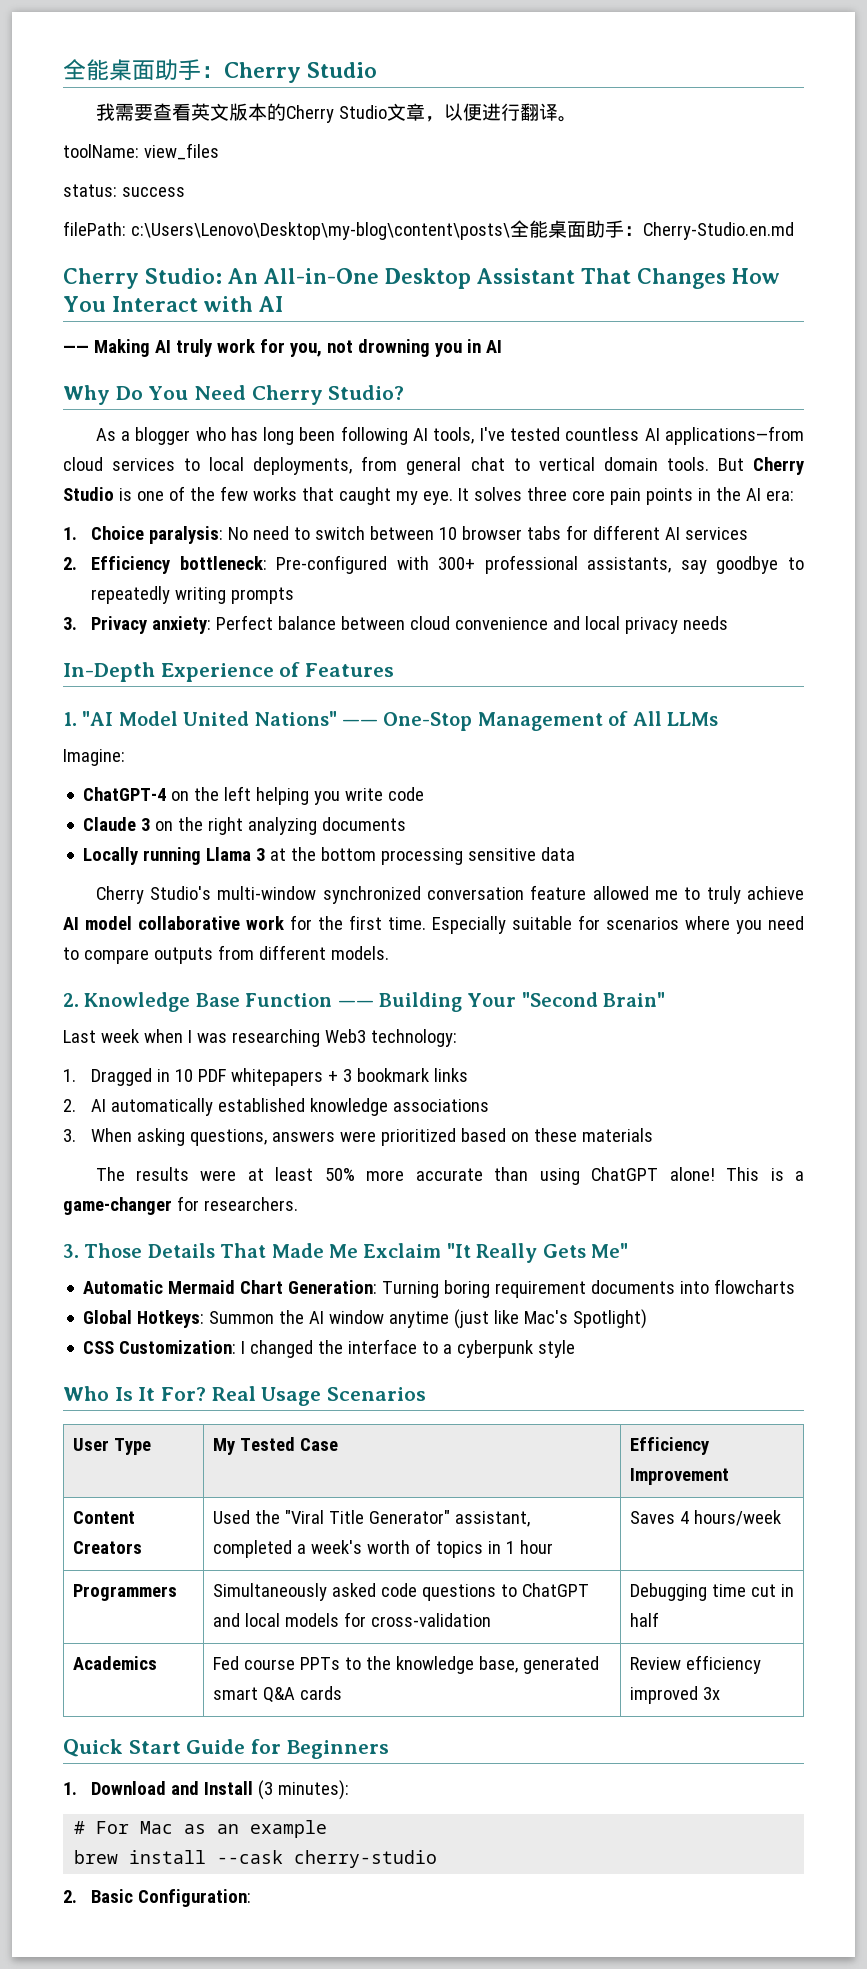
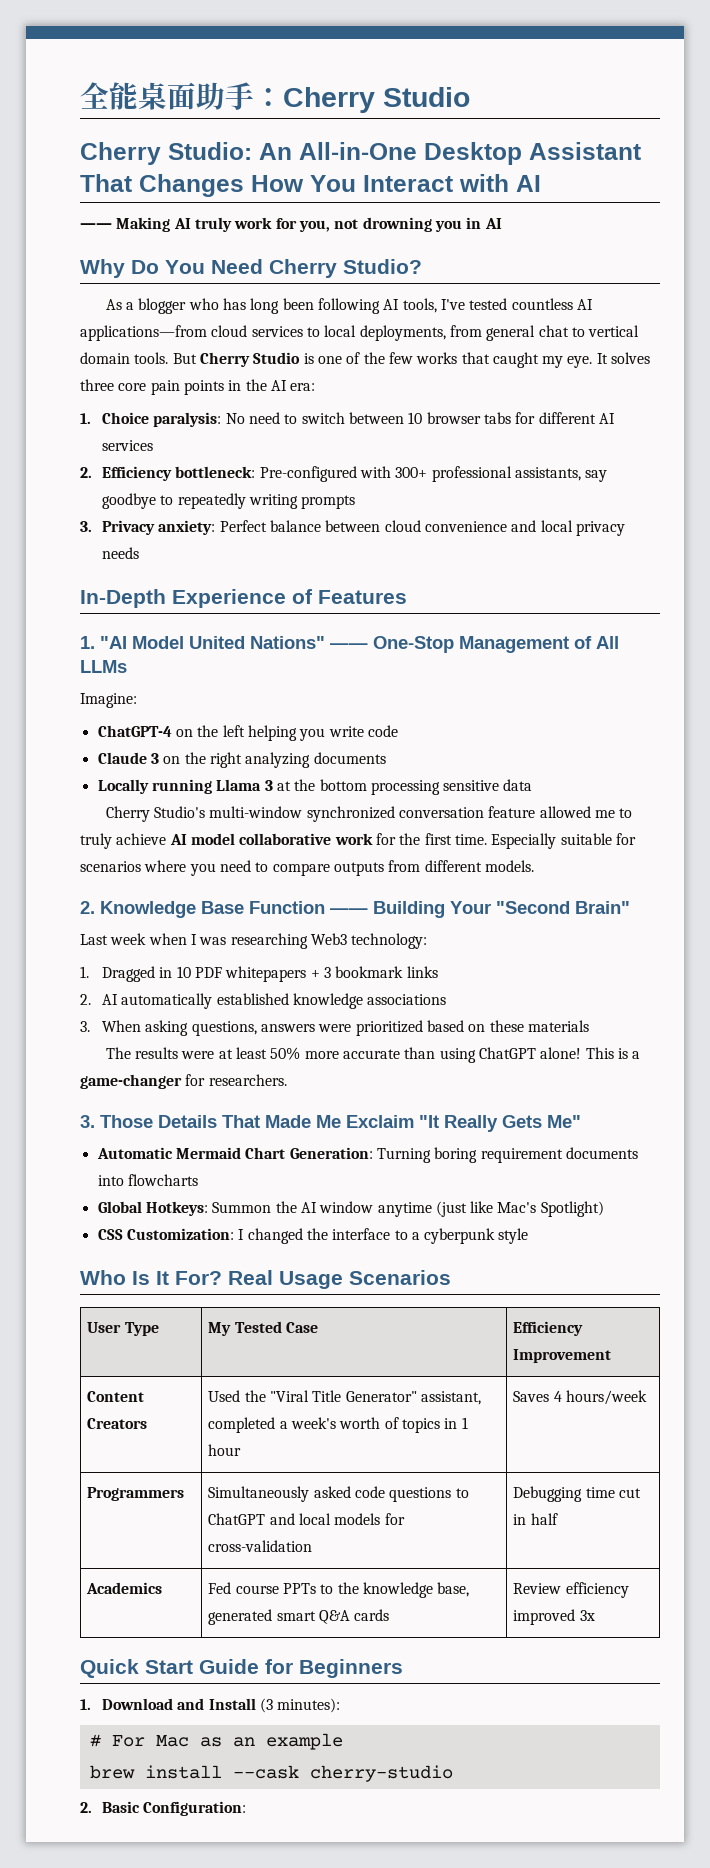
- 我需要查看英文版本的Cherry Studio文章，以便进行翻译。
- toolName: view_files
- status: success
- filePath: c:\Users\Lenovo\Desktop\my-blog\content\posts\全能桌面助手：Cherry-Studio.en.md

